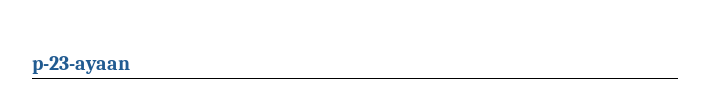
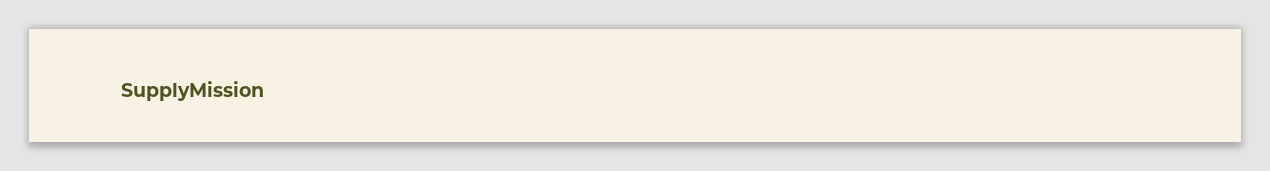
- p-23-ayaan
+ SupplyMission

